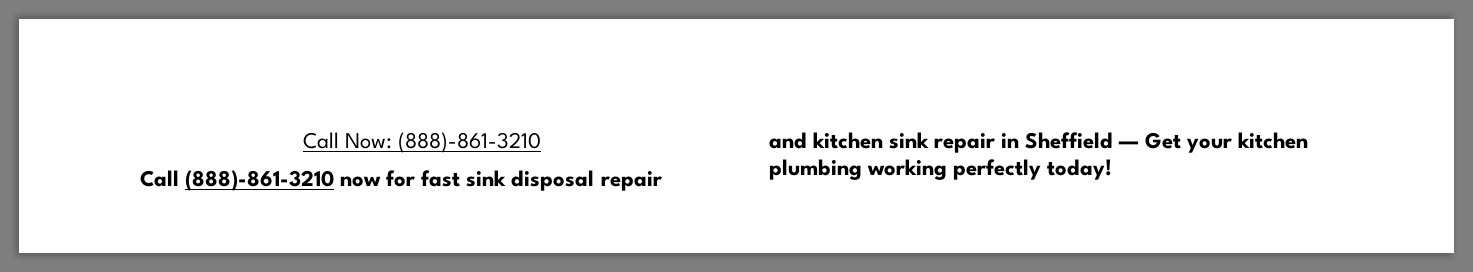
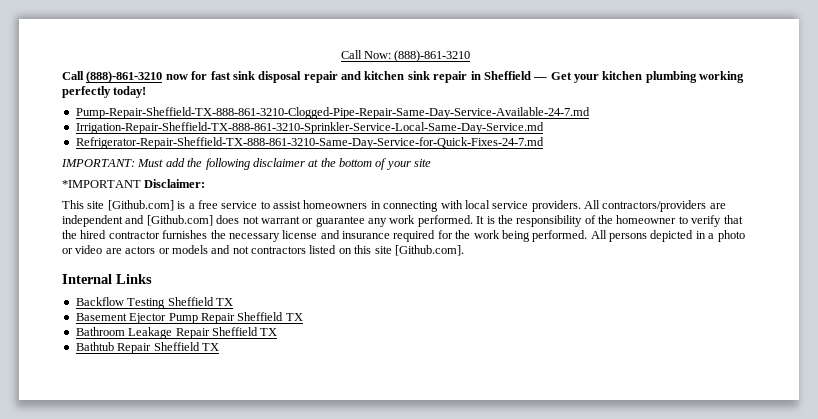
+ Pump-Repair-Sheffield-TX-888-861-3210-Clogged-Pipe-Repair-Same-Day-Service-Available-24-7.md
+ Irrigation-Repair-Sheffield-TX-888-861-3210-Sprinkler-Service-Local-Same-Day-Service.md
+ Refrigerator-Repair-Sheffield-TX-888-861-3210-Same-Day-Service-for-Quick-Fixes-24-7.md
+ IMPORTANT: Must add the following disclaimer at the bottom of your site
+ *IMPORTANT Disclaimer:
+ This site [Github.com] is a free service to assist homeowners in connecting with local service providers. All contractors/providers are independent and [Github.com] does not warrant or guarantee any work performed. It is the responsibility of the homeowner to verify that the hired contractor furnishes the necessary license and insurance required for the work being performed. All persons depicted in a photo or video are actors or models and not contractors listed on this site [Github.com].
+ Internal Links
+ Backflow Testing Sheffield TX
+ Basement Ejector Pump Repair Sheffield TX
+ Bathroom Leakage Repair Sheffield TX
+ Bathtub Repair Sheffield TX

